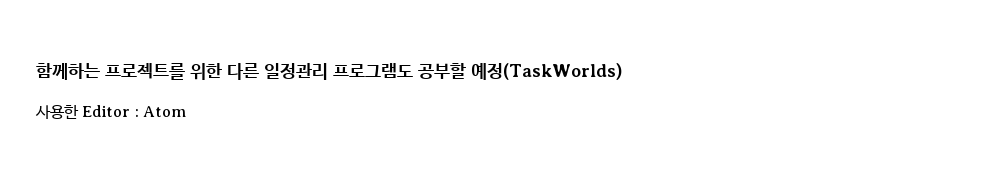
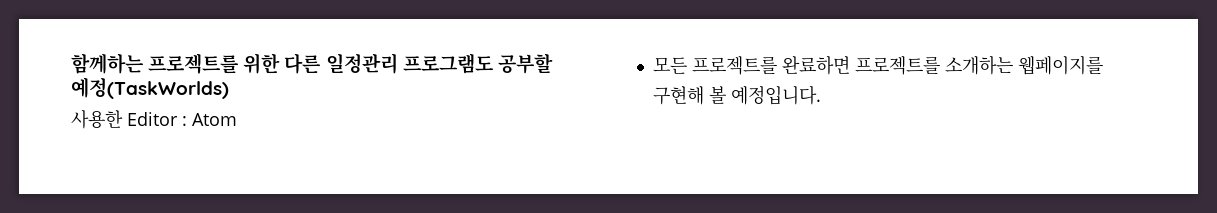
+ 모든 프로젝트를 완료하면 프로젝트를 소개하는 웹페이지를 구현해 볼 예정입니다.

